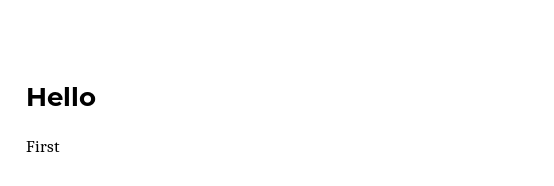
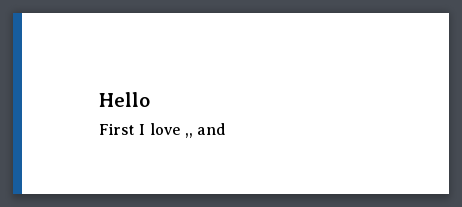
- First
+ First I love ,, and

